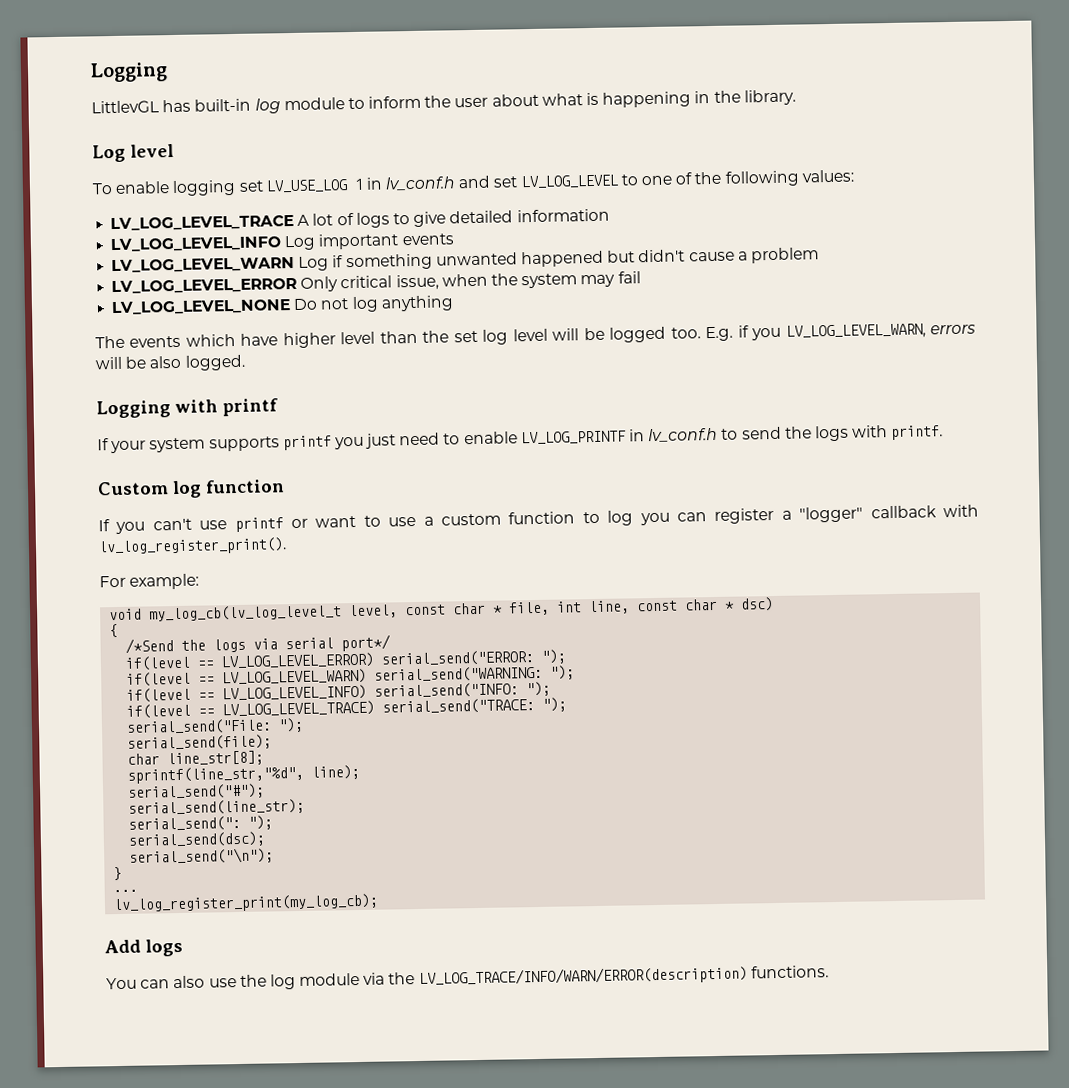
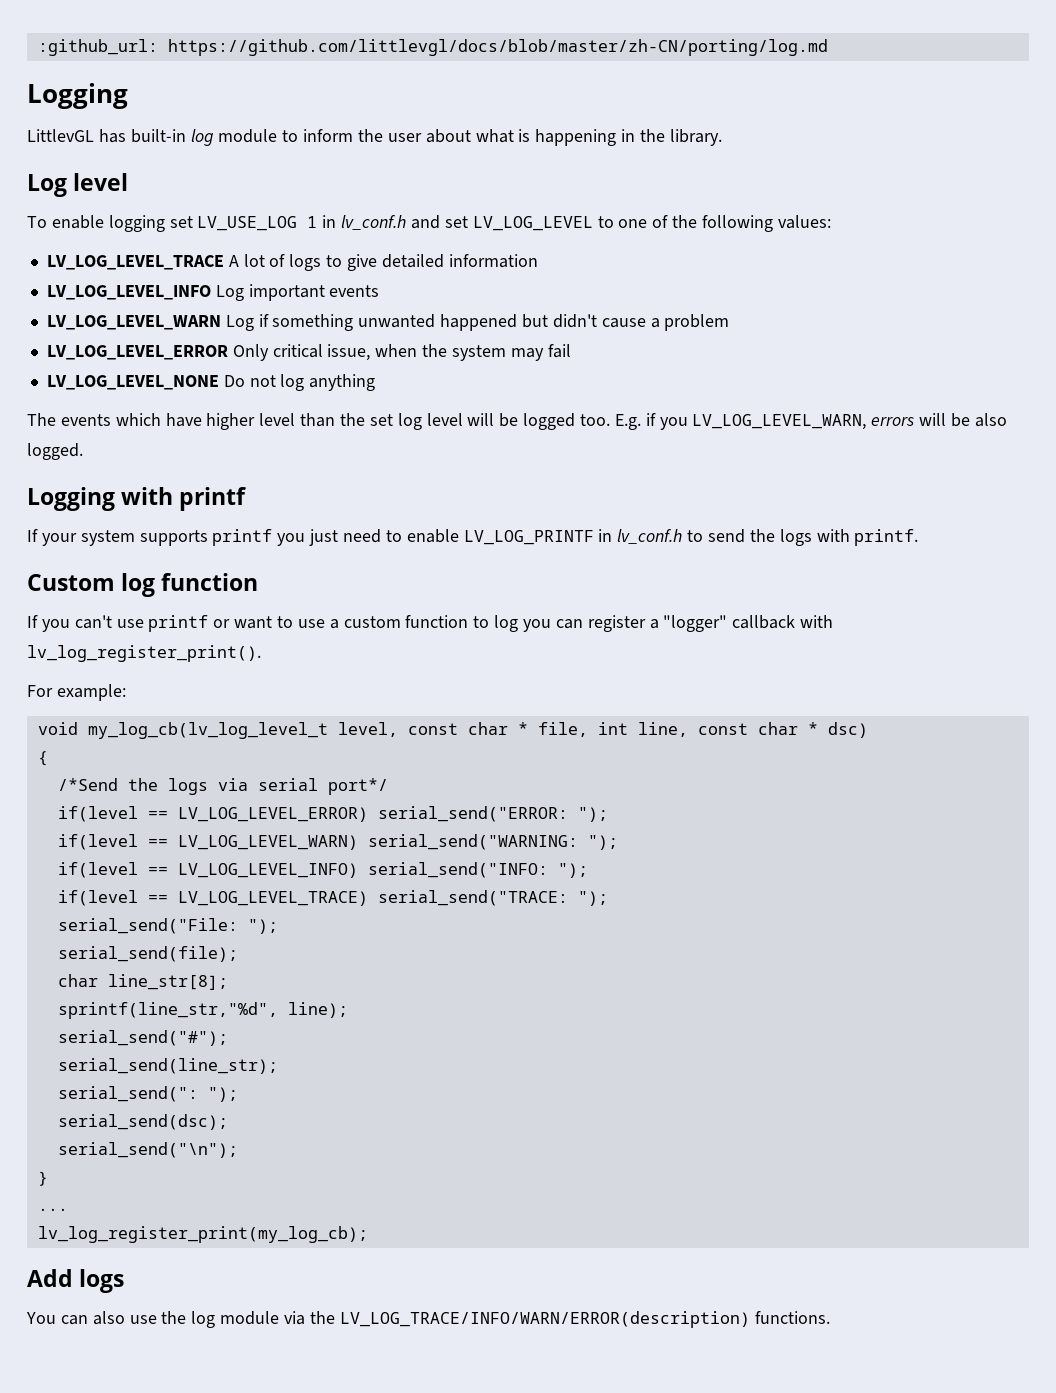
+ :github_url: https://github.com/littlevgl/docs/blob/master/zh-CN/porting/log.md

